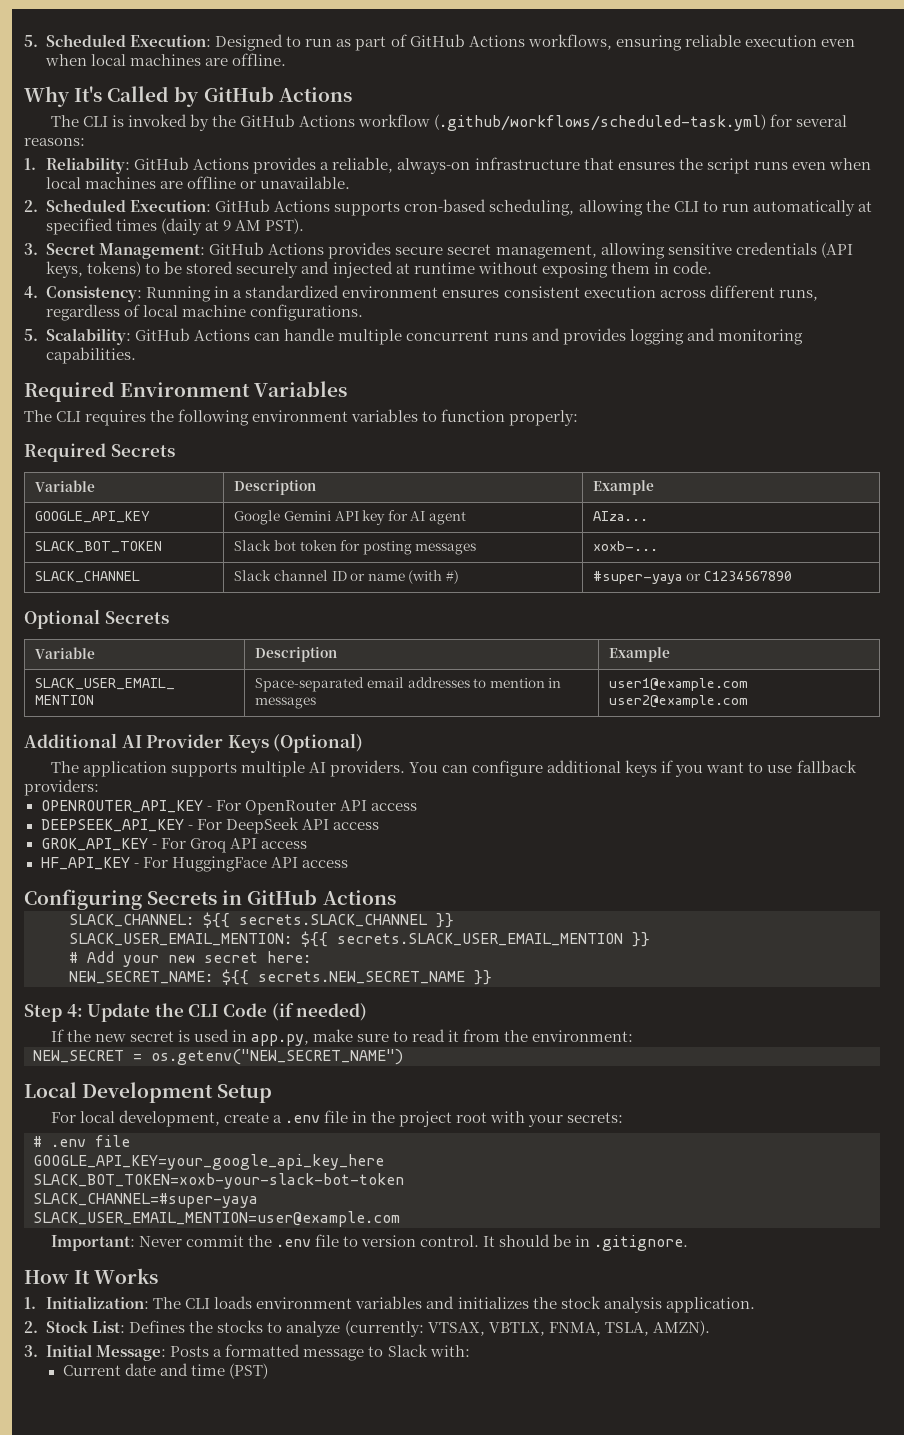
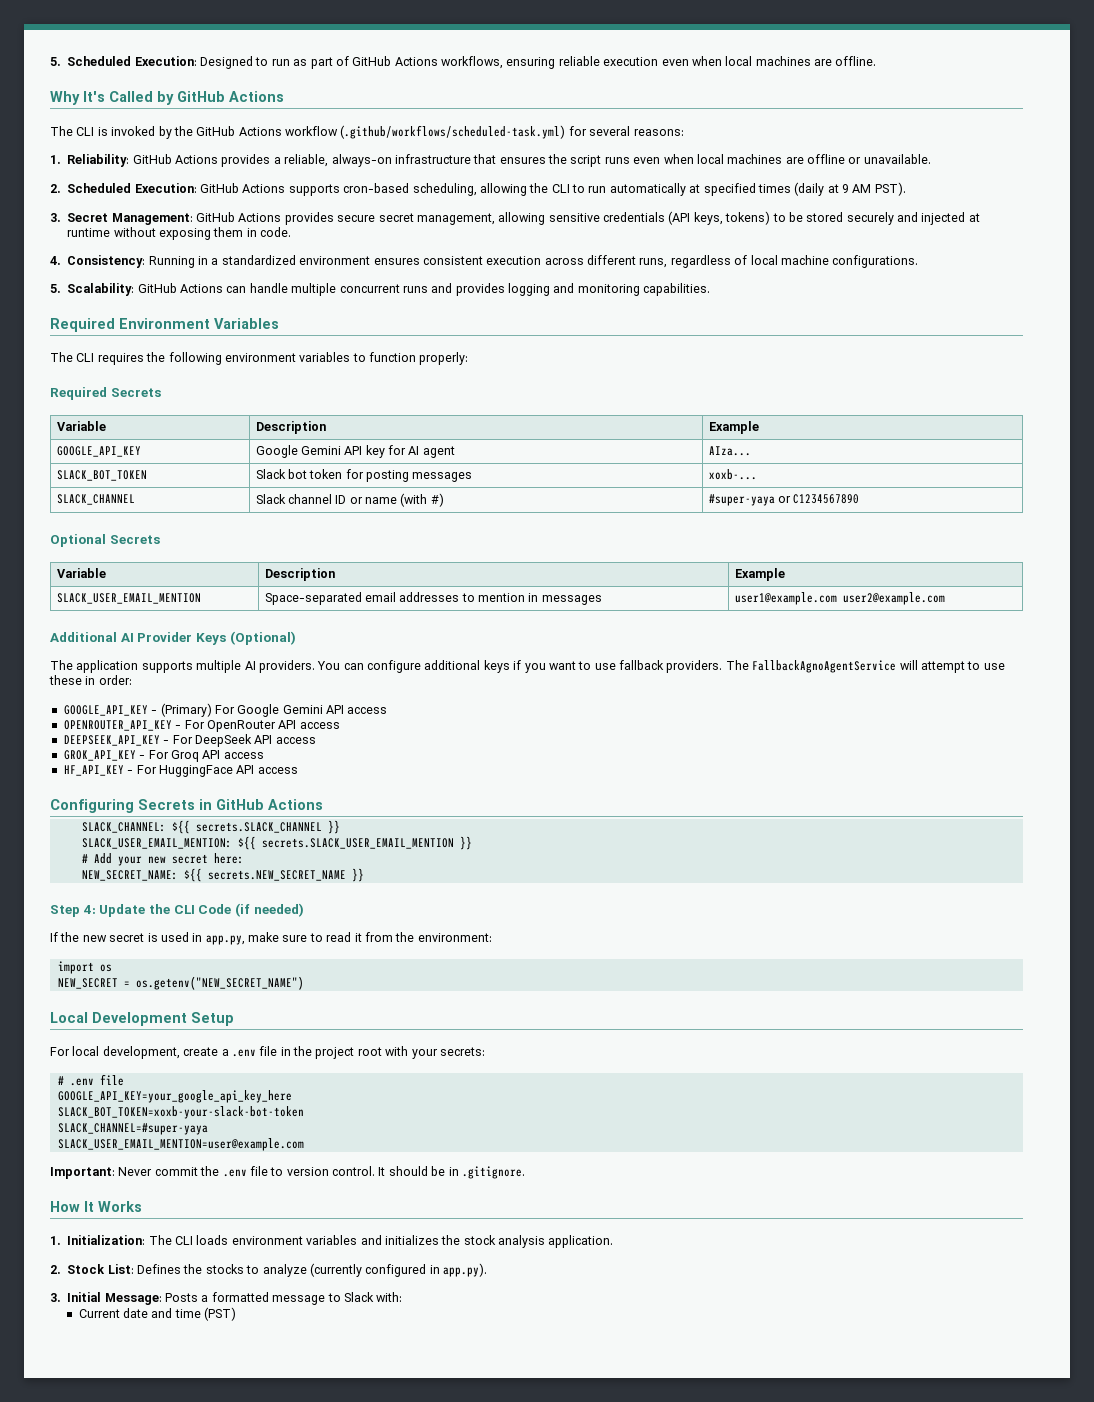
- You can configure additional keys if you want to use fallback providers:
+ You can configure additional keys if you want to use fallback providers. The FallbackAgnoAgentService will attempt to use these in order:
+ GOOGLE_API_KEY - (Primary) For Google Gemini API access
+ import os
- 2. Stock List: Defines the stocks to analyze (currently: VTSAX, VBTLX, FNMA, TSLA, AMZN).
+ 2. Stock List: Defines the stocks to analyze (currently configured in app.py).

